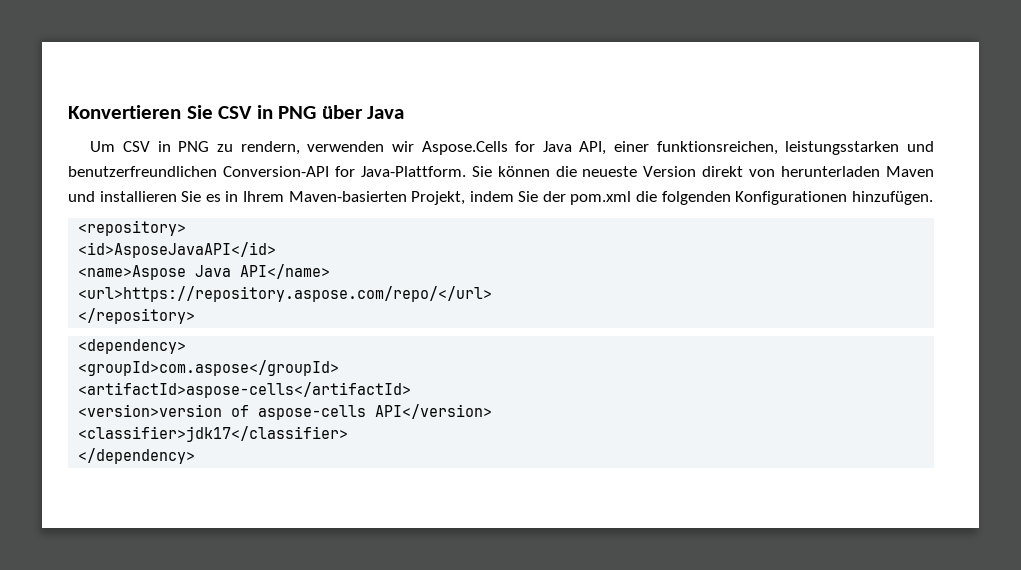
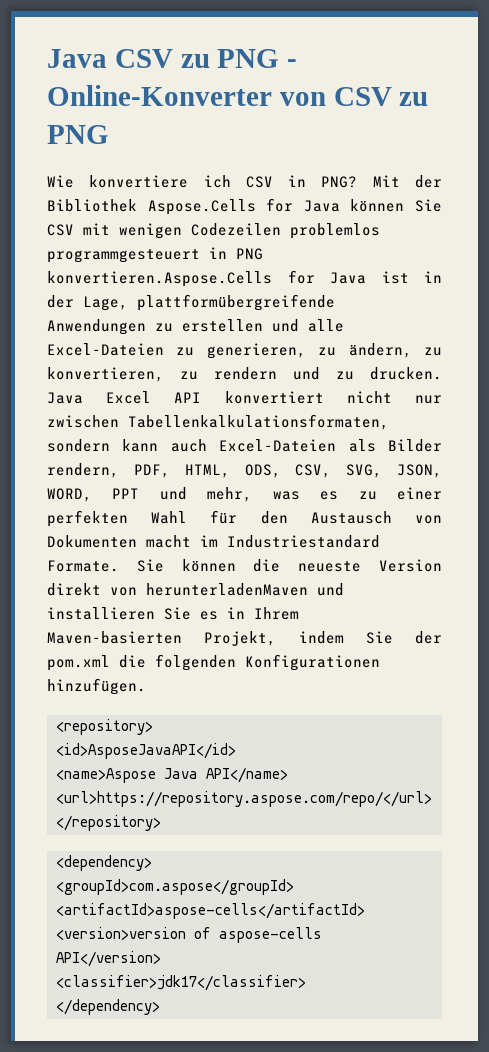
- Konvertieren Sie CSV in PNG über Java
- Um CSV in PNG zu rendern, verwenden wir Aspose.Cells for Java API, einer funktionsreichen, leistungsstarken und benutzerfreundlichen Conversion-API for Java-Plattform.
+ Java CSV zu PNG - Online-Konverter von CSV zu PNG
+ Wie konvertiere ich CSV in PNG? Mit der Bibliothek Aspose.Cells for Java können Sie CSV mit wenigen Codezeilen problemlos programmgesteuert in PNG konvertieren.Aspose.Cells for Java ist in der Lage, plattformübergreifende Anwendungen zu erstellen und alle Excel-Dateien zu generieren, zu ändern, zu konvertieren, zu rendern und zu drucken. Java Excel API konvertiert nicht nur zwischen Tabellenkalkulationsformaten, sondern kann auch Excel-Dateien als Bilder rendern, PDF, HTML, ODS, CSV, SVG, JSON, WORD, PPT und mehr, was es zu einer perfekten Wahl für den Austausch von Dokumenten macht im Industriestandard Formate.
- Sie können die neueste Version direkt von herunterladen Maven und installieren Sie es in Ihrem Maven-basierten Projekt, indem Sie der pom.xml die folgenden Konfigurationen hinzufügen.
+ Sie können die neueste Version direkt von herunterladenMaven und installieren Sie es in Ihrem Maven-basierten Projekt, indem Sie der pom.xml die folgenden Konfigurationen hinzufügen.

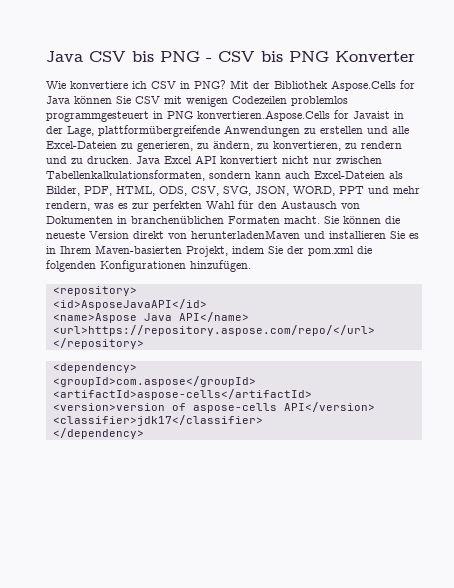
- Java CSV zu PNG - Online-Konverter von CSV zu PNG
+ Java CSV bis PNG - CSV bis PNG Konverter
- Mit der Bibliothek Aspose.Cells for Java können Sie CSV mit wenigen Codezeilen problemlos programmgesteuert in PNG konvertieren.Aspose.Cells for Java ist in der Lage, plattformübergreifende Anwendungen zu erstellen und alle Excel-Dateien zu generieren, zu ändern, zu konvertieren, zu rendern und zu drucken.
+ Mit der Bibliothek Aspose.Cells for Java können Sie CSV mit wenigen Codezeilen problemlos programmgesteuert in PNG konvertieren.Aspose.Cells for Javaist in der Lage, plattformübergreifende Anwendungen zu erstellen und alle Excel-Dateien zu generieren, zu ändern, zu konvertieren, zu rendern und zu drucken.
- Java Excel API konvertiert nicht nur zwischen Tabellenkalkulationsformaten, sondern kann auch Excel-Dateien als Bilder rendern, PDF, HTML, ODS, CSV, SVG, JSON, WORD, PPT und mehr, was es zu einer perfekten Wahl für den Austausch von Dokumenten macht im Industriestandard Formate.
+ Java Excel API konvertiert nicht nur zwischen Tabellenkalkulationsformaten, sondern kann auch Excel-Dateien als Bilder, PDF, HTML, ODS, CSV, SVG, JSON, WORD, PPT und mehr rendern, was es zur perfekten Wahl für den Austausch von Dokumenten in branchenüblichen Formaten macht.

